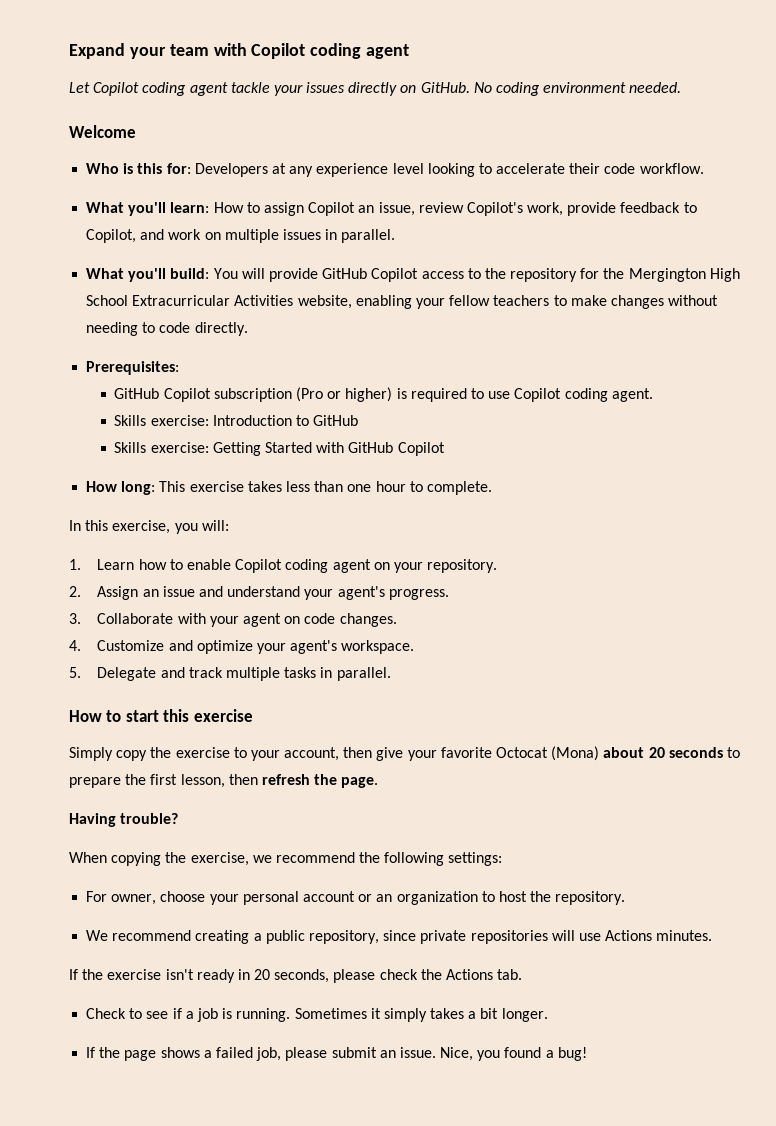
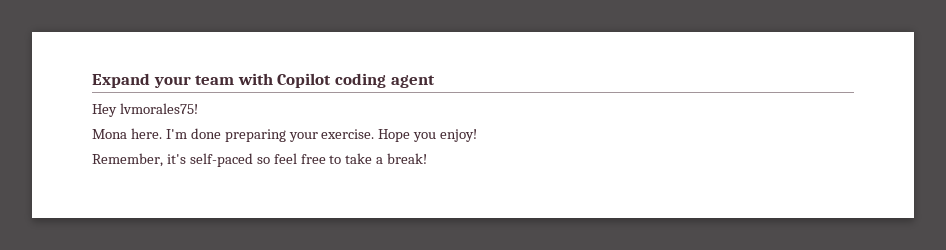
- Let Copilot coding agent tackle your issues directly on GitHub. No coding environment needed.
- Welcome
- Who is this for: Developers at any experience level looking to accelerate their code workflow.
- What you'll learn: How to assign Copilot an issue, review Copilot's work, provide feedback to Copilot, and work on multiple issues in parallel.
- What you'll build: You will provide GitHub Copilot access to the repository for the Mergington High School Extracurricular Activities website, enabling your fellow teachers to make changes without needing to code directly.
- Prerequisites:
- GitHub Copilot subscription (Pro or higher) is required to use Copilot coding agent.
- Skills exercise: Introduction to GitHub
- Skills exercise: Getting Started with GitHub Copilot
- How long: This exercise takes less than one hour to complete.
- In this exercise, you will:
- 1. Learn how to enable Copilot coding agent on your repository.
- 2. Assign an issue and understand your agent's progress.
- 3. Collaborate with your agent on code changes.
- 4. Customize and optimize your agent's workspace.
- 5. Delegate and track multiple tasks in parallel.
- How to start this exercise
- Simply copy the exercise to your account, then give your favorite Octocat (Mona) about 20 seconds to prepare the first lesson, then refresh the page.
- Having trouble?
- When copying the exercise, we recommend the following settings:
- For owner, choose your personal account or an organization to host the repository.
- We recommend creating a public repository, since private repositories will use Actions minutes.
- If the exercise isn't ready in 20 seconds, please check the Actions tab.
- Check to see if a job is running. Sometimes it simply takes a bit longer.
- If the page shows a failed job, please submit an issue. Nice, you found a bug!
+ Hey lvmorales75!
+ Mona here. I'm done preparing your exercise. Hope you enjoy!
+ Remember, it's self-paced so feel free to take a break!

